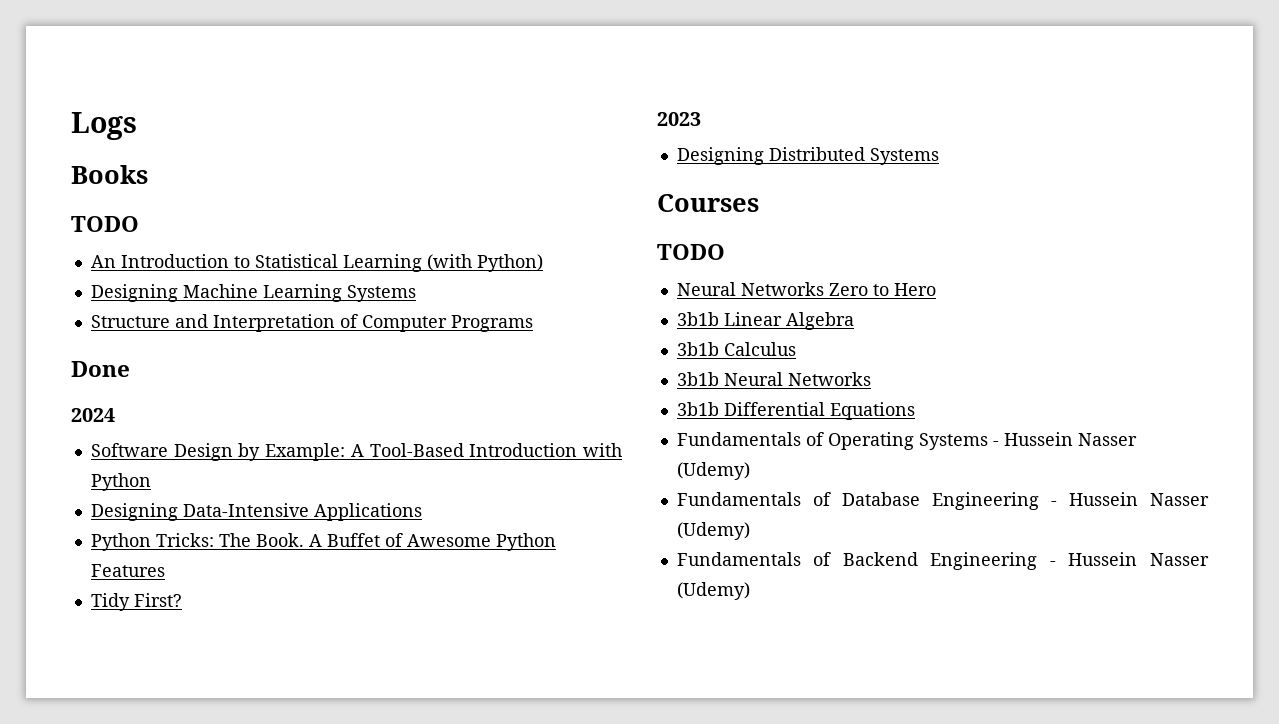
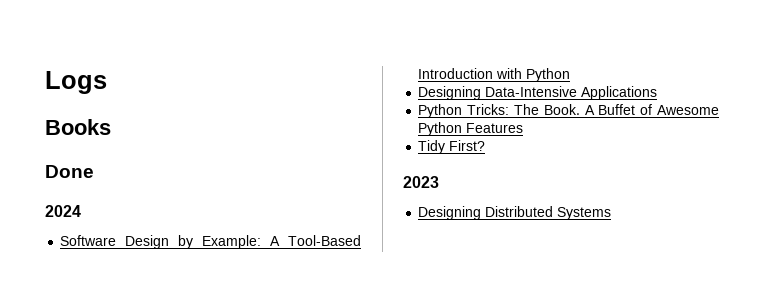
  Books
- TODO
- An Introduction to Statistical Learning (with Python)
- Designing Machine Learning Systems
- Structure and Interpretation of Computer Programs
- Courses
- TODO
- Neural Networks Zero to Hero
- 3b1b Linear Algebra
- 3b1b Calculus
- 3b1b Neural Networks
- 3b1b Differential Equations
- Fundamentals of Operating Systems - Hussein Nasser (Udemy)
- Fundamentals of Database Engineering - Hussein Nasser (Udemy)
- Fundamentals of Backend Engineering - Hussein Nasser (Udemy)

